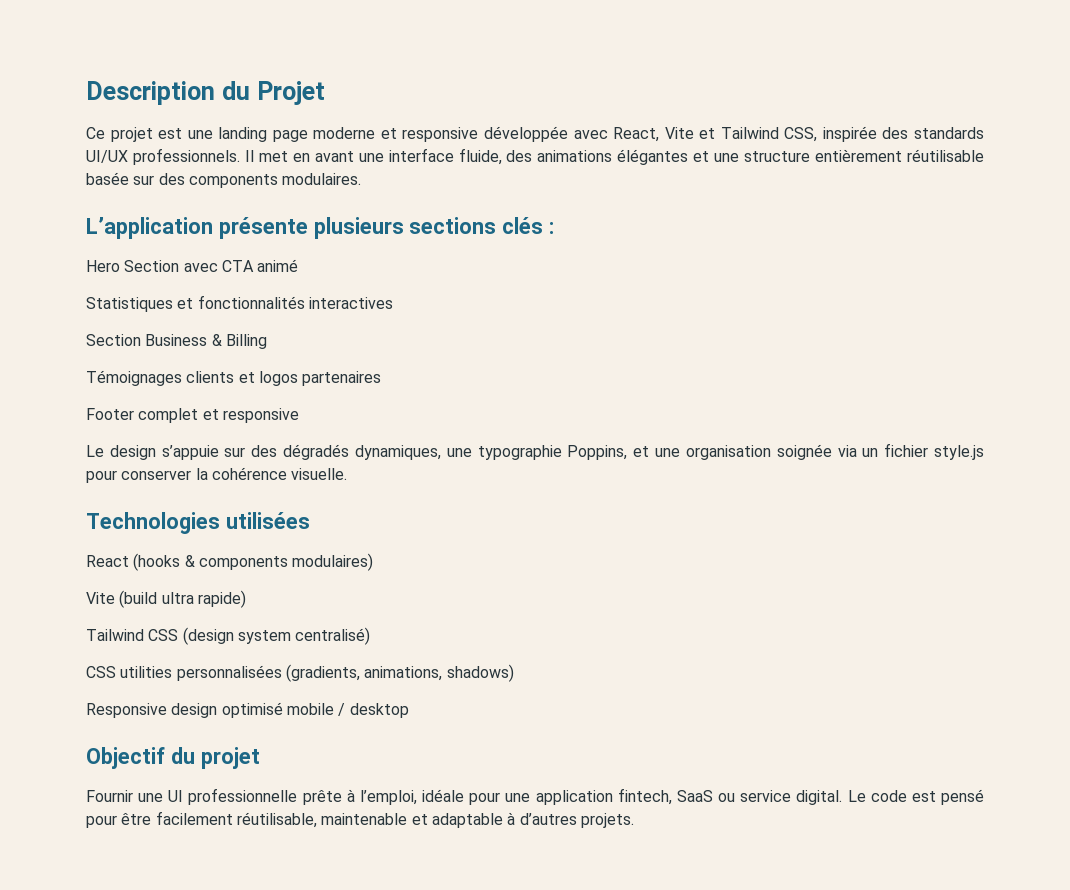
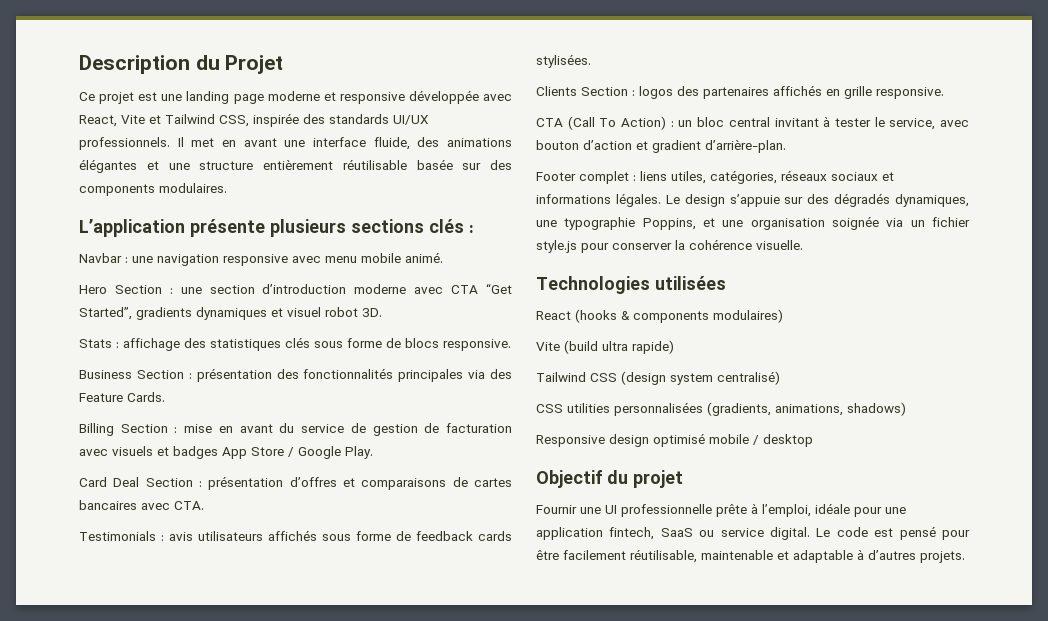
- Hero Section avec CTA animé
- Statistiques et fonctionnalités interactives
- Section Business & Billing
- Témoignages clients et logos partenaires
- Footer complet et responsive
- Le design s’appuie sur des dégradés dynamiques, une typographie Poppins, et une organisation soignée via un fichier style.js pour conserver la cohérence visuelle.
+ Navbar : une navigation responsive avec menu mobile animé.
+ Hero Section : une section d’introduction moderne avec CTA “Get Started”, gradients dynamiques et visuel robot 3D.
+ Stats : affichage des statistiques clés sous forme de blocs responsive.
+ Business Section : présentation des fonctionnalités principales via des Feature Cards.
+ Billing Section : mise en avant du service de gestion de facturation avec visuels et badges App Store / Google Play.
+ Card Deal Section : présentation d’offres et comparaisons de cartes bancaires avec CTA.
+ Testimonials : avis utilisateurs affichés sous forme de feedback cards stylisées.
+ Clients Section : logos des partenaires affichés en grille responsive.
+ CTA (Call To Action) : un bloc central invitant à tester le service, avec bouton d’action et gradient d’arrière-plan.
+ Footer complet : liens utiles, catégories, réseaux sociaux et informations légales. Le design s’appuie sur des dégradés dynamiques, une typographie Poppins, et une organisation soignée via un fichier style.js pour conserver la cohérence visuelle.

